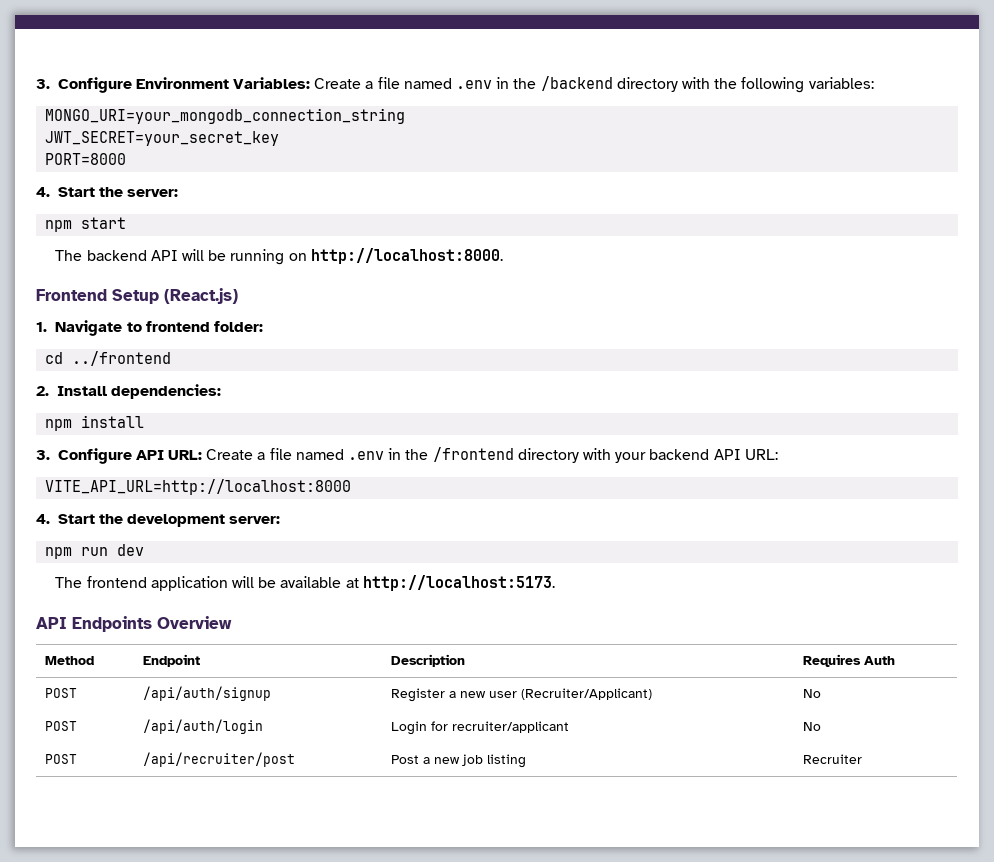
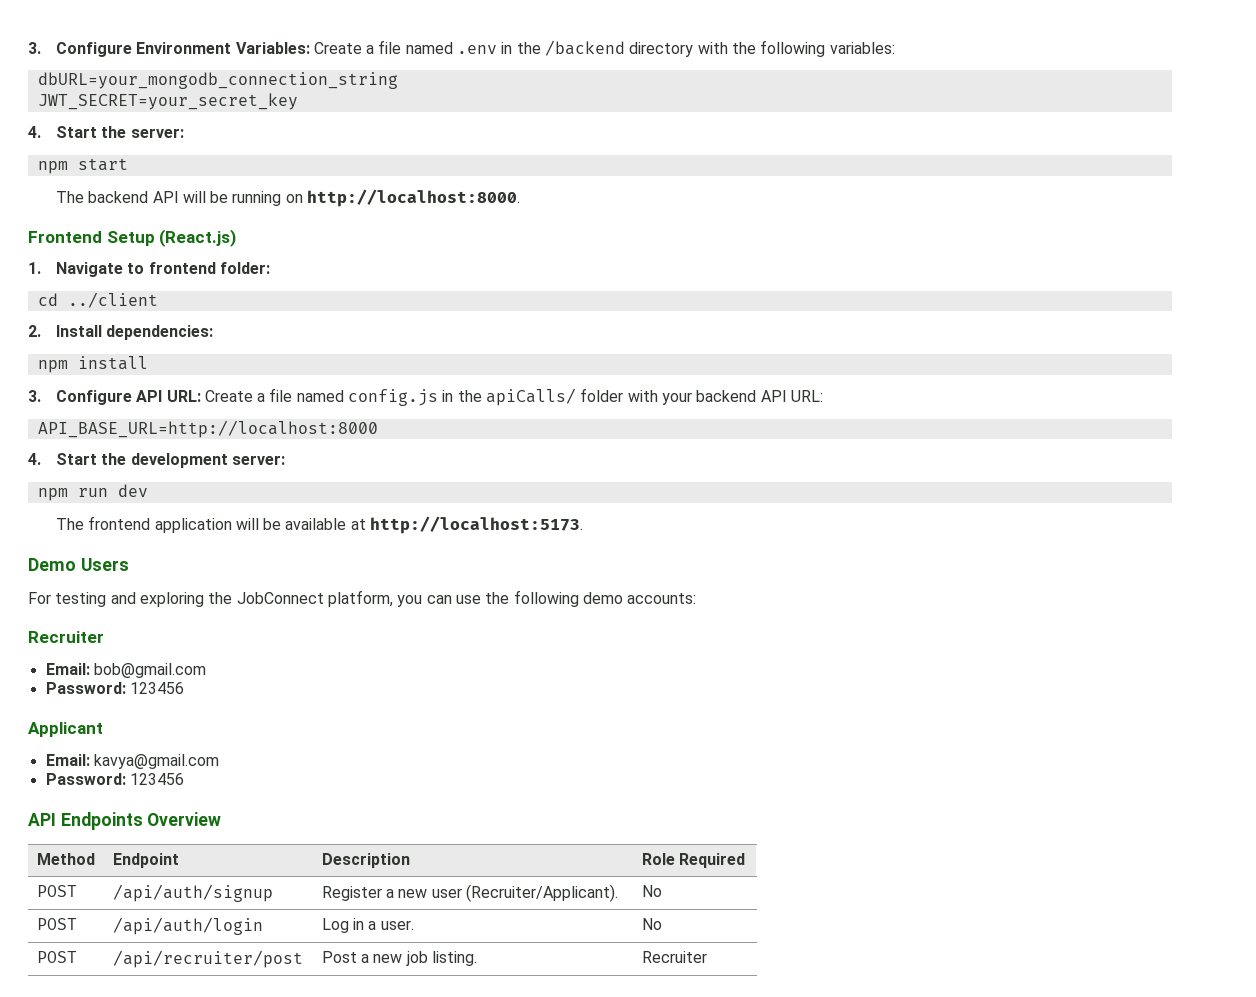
- MONGO_URI=your_mongodb_connection_string
+ dbURL=your_mongodb_connection_string
- PORT=8000
- cd ../frontend
+ cd ../client
- 3. Configure API URL: Create a file named .env in the /frontend directory with your backend API URL:
+ 3. Configure API URL: Create a file named config.js in the apiCalls/ folder with your backend API URL:
- VITE_API_URL=http://localhost:8000
+ API_BASE_URL=http://localhost:8000
+ Demo Users
+ For testing and exploring the JobConnect platform, you can use the following demo accounts:
+ Recruiter
+ Email: bob@gmail.com
+ Password: 123456
+ Applicant
+ Email: kavya@gmail.com
+ Password: 123456
- Method | Endpoint | Description | Requires Auth
+ Method | Endpoint | Description | Role Required
- POST | /api/auth/signup | Register a new user (Recruiter/Applicant) | No
+ POST | /api/auth/signup | Register a new user (Recruiter/Applicant). | No
- POST | /api/auth/login | Login for recruiter/applicant | No
+ POST | /api/auth/login | Log in a user. | No
- POST | /api/recruiter/post | Post a new job listing | Recruiter
+ POST | /api/recruiter/post | Post a new job listing. | Recruiter

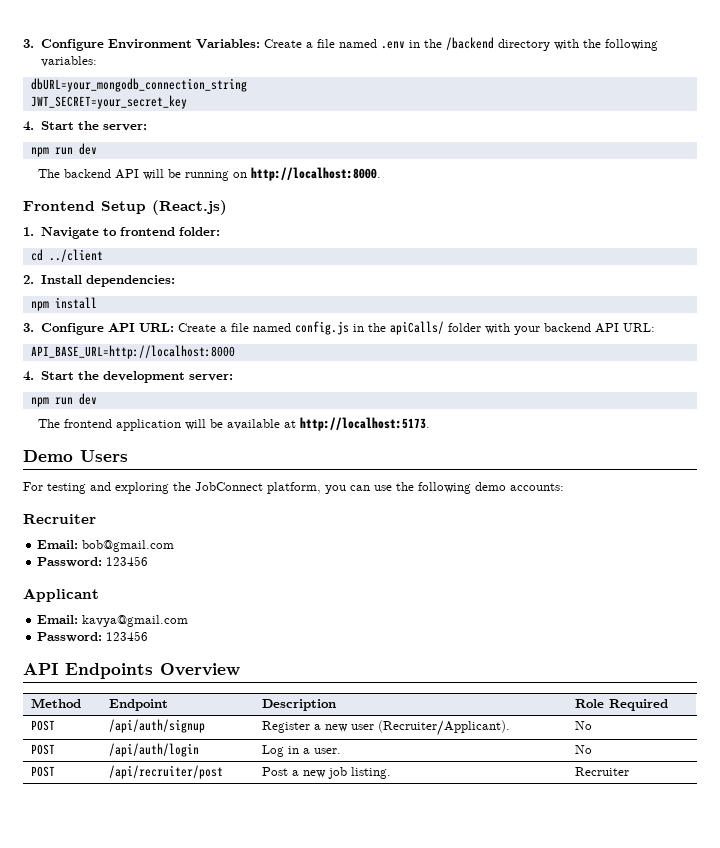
  4. Start the server:
- npm start
+ npm run dev

